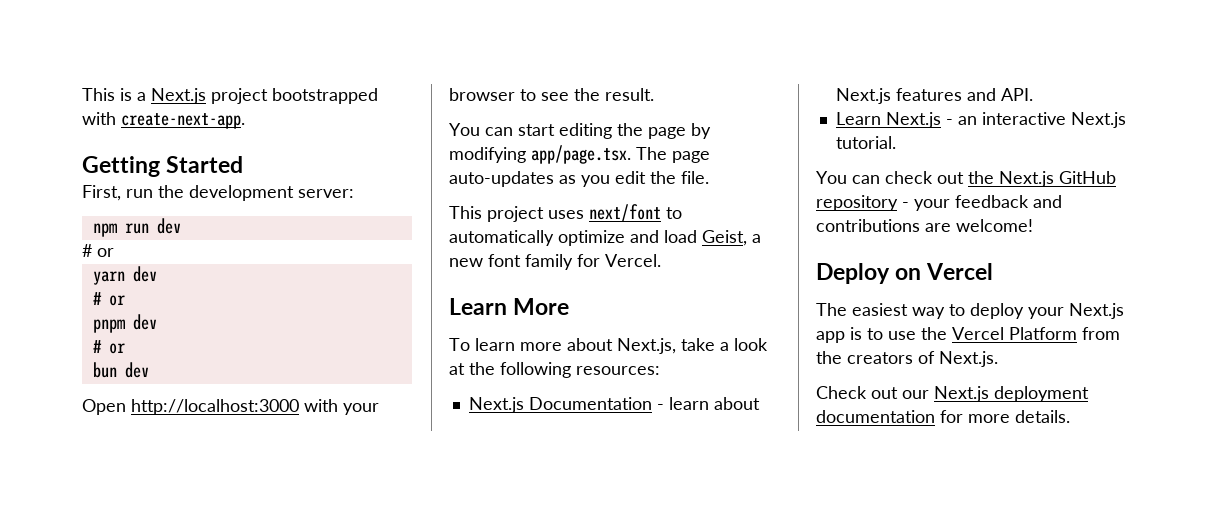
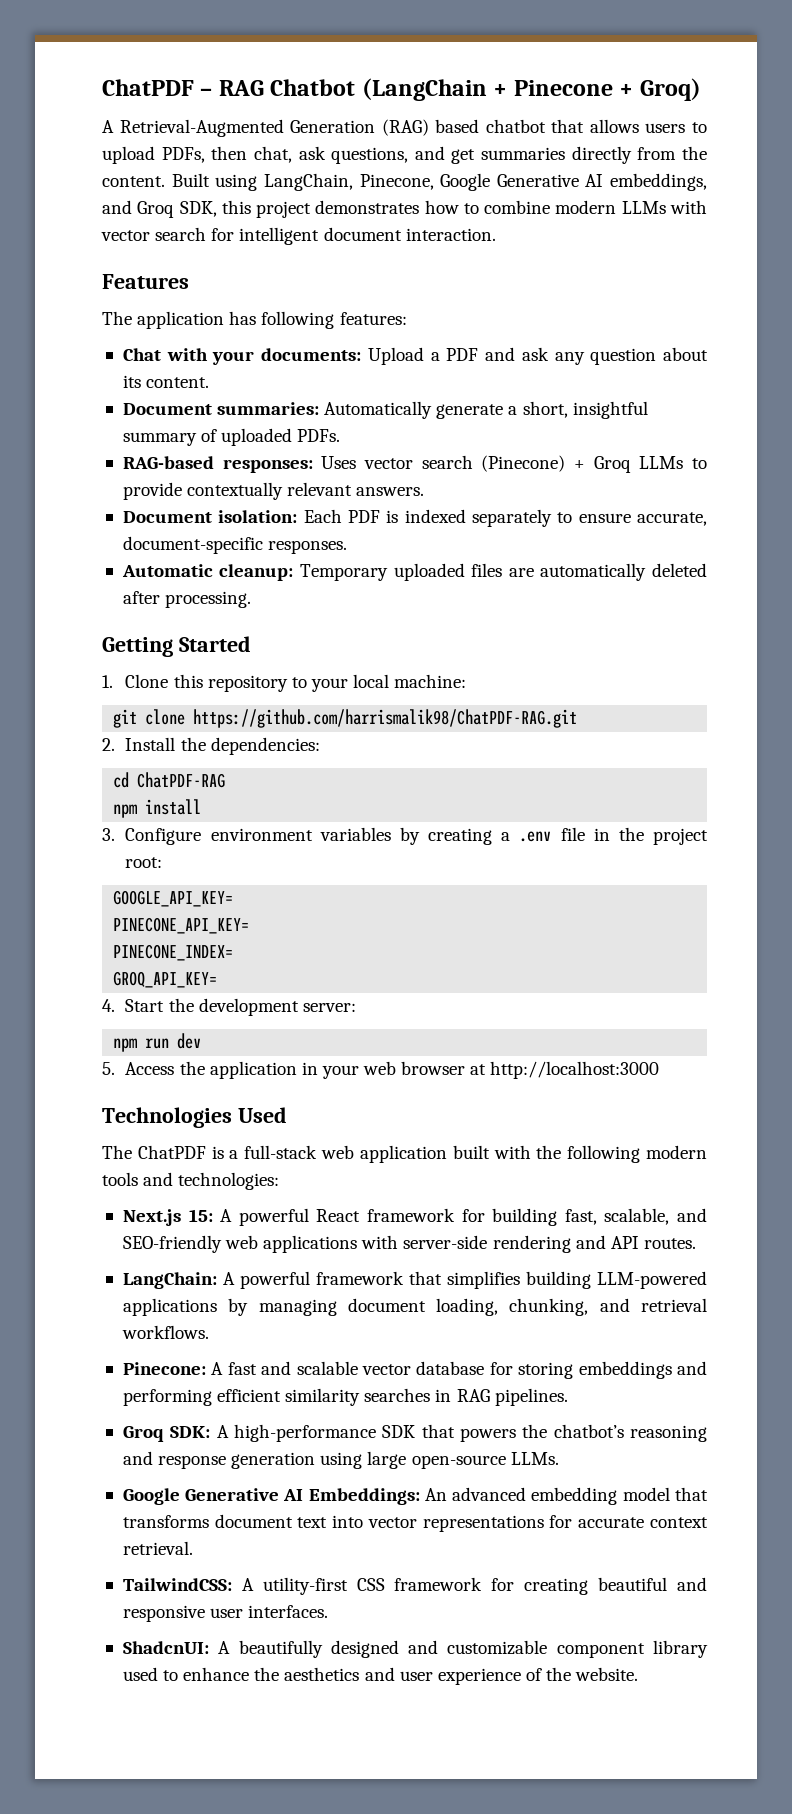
- This is a Next.js project bootstrapped with create-next-app.
+ ChatPDF – RAG Chatbot (LangChain + Pinecone + Groq)
+ A Retrieval-Augmented Generation (RAG) based chatbot that allows users to upload PDFs, then chat, ask questions, and get summaries directly from the content. Built using LangChain, Pinecone, Google Generative AI embeddings, and Groq SDK, this project demonstrates how to combine modern LLMs with vector search for intelligent document interaction.
+ Features
+ The application has following features:
+ Chat with your documents: Upload a PDF and ask any question about its content.
+ Document summaries: Automatically generate a short, insightful summary of uploaded PDFs.
+ RAG-based responses: Uses vector search (Pinecone) + Groq LLMs to provide contextually relevant answers.
+ Document isolation: Each PDF is indexed separately to ensure accurate, document-specific responses.
+ Automatic cleanup: Temporary uploaded files are automatically deleted after processing.
  Getting Started
- First, run the development server:
+ 1. Clone this repository to your local machine:
+ git clone https://github.com/harrismalik98/ChatPDF-RAG.git
+ 2. Install the dependencies:
+ cd ChatPDF-RAG
+ npm install
+ 3. Configure environment variables by creating a .env file in the project root:
+ GOOGLE_API_KEY=
+ PINECONE_API_KEY=
+ PINECONE_INDEX=
+ GROQ_API_KEY=
+ 4. Start the development server:
  npm run dev
- # or
- yarn dev
- # or
- pnpm dev
- # or
- bun dev
- Open http://localhost:3000 with your browser to see the result.
- You can start editing the page by modifying app/page.tsx. The page auto-updates as you edit the file.
- This project uses next/font to automatically optimize and load Geist, a new font family for Vercel.
- Learn More
- To learn more about Next.js, take a look at the following resources:
- Next.js Documentation - learn about Next.js features and API.
- Learn Next.js - an interactive Next.js tutorial.
- You can check out the Next.js GitHub repository - your feedback and contributions are welcome!
- Deploy on Vercel
- The easiest way to deploy your Next.js app is to use the Vercel Platform from the creators of Next.js.
- Check out our Next.js deployment documentation for more details.
+ 5. Access the application in your web browser at http://localhost:3000
+ Technologies Used
+ The ChatPDF is a full-stack web application built with the following modern tools and technologies:
+ Next.js 15: A powerful React framework for building fast, scalable, and SEO-friendly web applications with server-side rendering and API routes.
+ LangChain: A powerful framework that simplifies building LLM-powered applications by managing document loading, chunking, and retrieval workflows.
+ Pinecone: A fast and scalable vector database for storing embeddings and performing efficient similarity searches in RAG pipelines.
+ Groq SDK: A high-performance SDK that powers the chatbot’s reasoning and response generation using large open-source LLMs.
+ Google Generative AI Embeddings: An advanced embedding model that transforms document text into vector representations for accurate context retrieval.
+ TailwindCSS: A utility-first CSS framework for creating beautiful and responsive user interfaces.
+ ShadcnUI: A beautifully designed and customizable component library used to enhance the aesthetics and user experience of the website.

